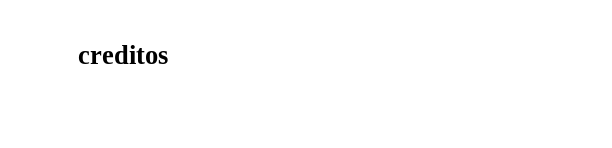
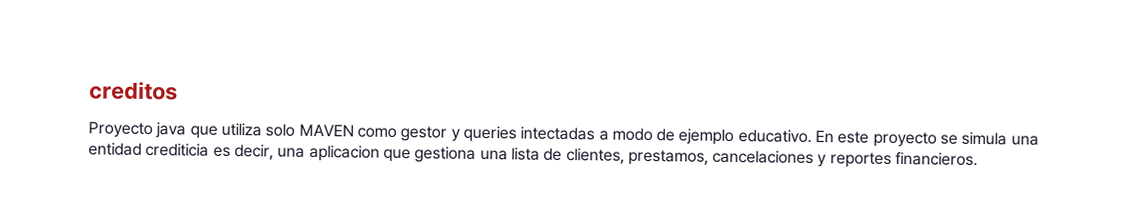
+ Proyecto java que utiliza solo MAVEN como gestor y queries intectadas a modo de ejemplo educativo. En este proyecto se simula una entidad crediticia es decir, una aplicacion que gestiona una lista de clientes, prestamos, cancelaciones y reportes financieros.

